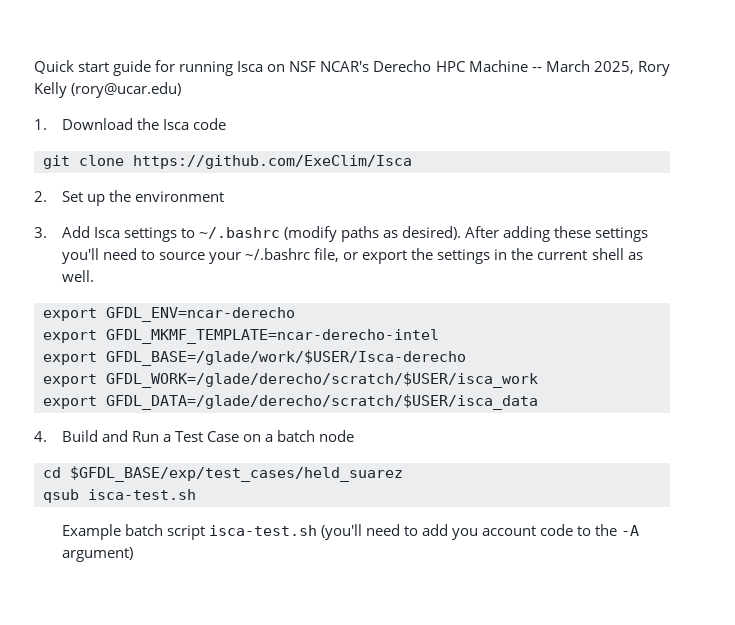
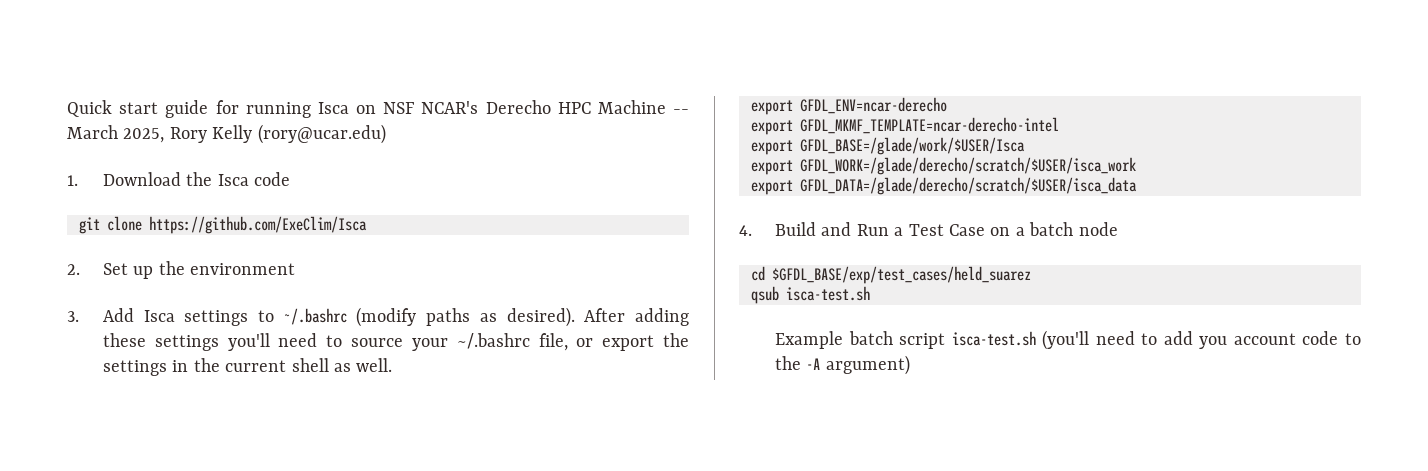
- export GFDL_BASE=/glade/work/$USER/Isca-derecho
+ export GFDL_BASE=/glade/work/$USER/Isca

